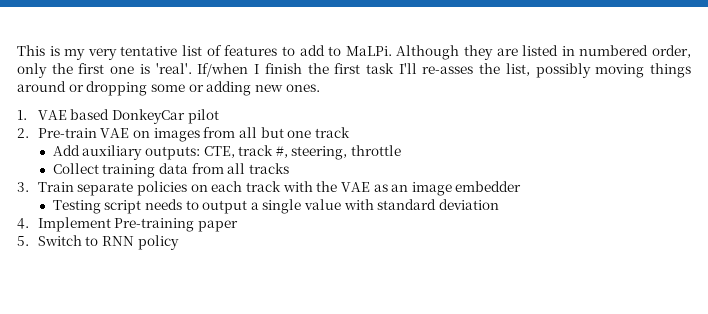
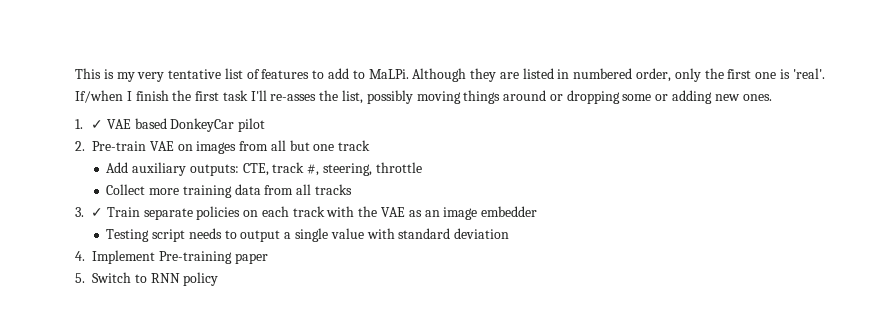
- 1. VAE based DonkeyCar pilot
+ 1. ✓ VAE based DonkeyCar pilot
- Collect training data from all tracks
+ Collect more training data from all tracks
- 3. Train separate policies on each track with the VAE as an image embedder
+ 3. ✓ Train separate policies on each track with the VAE as an image embedder

